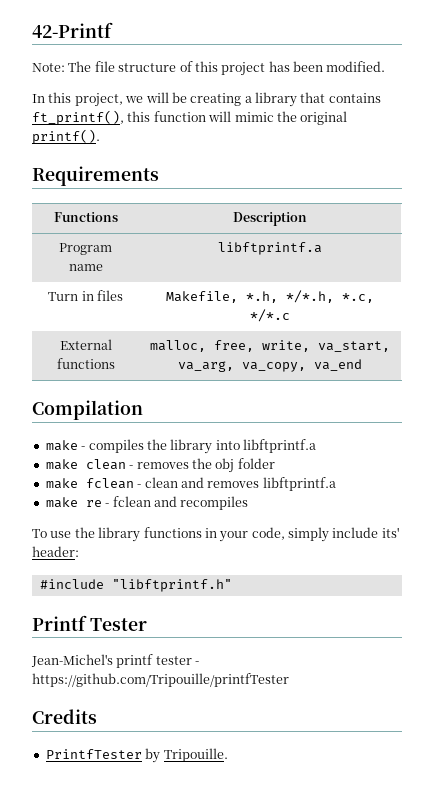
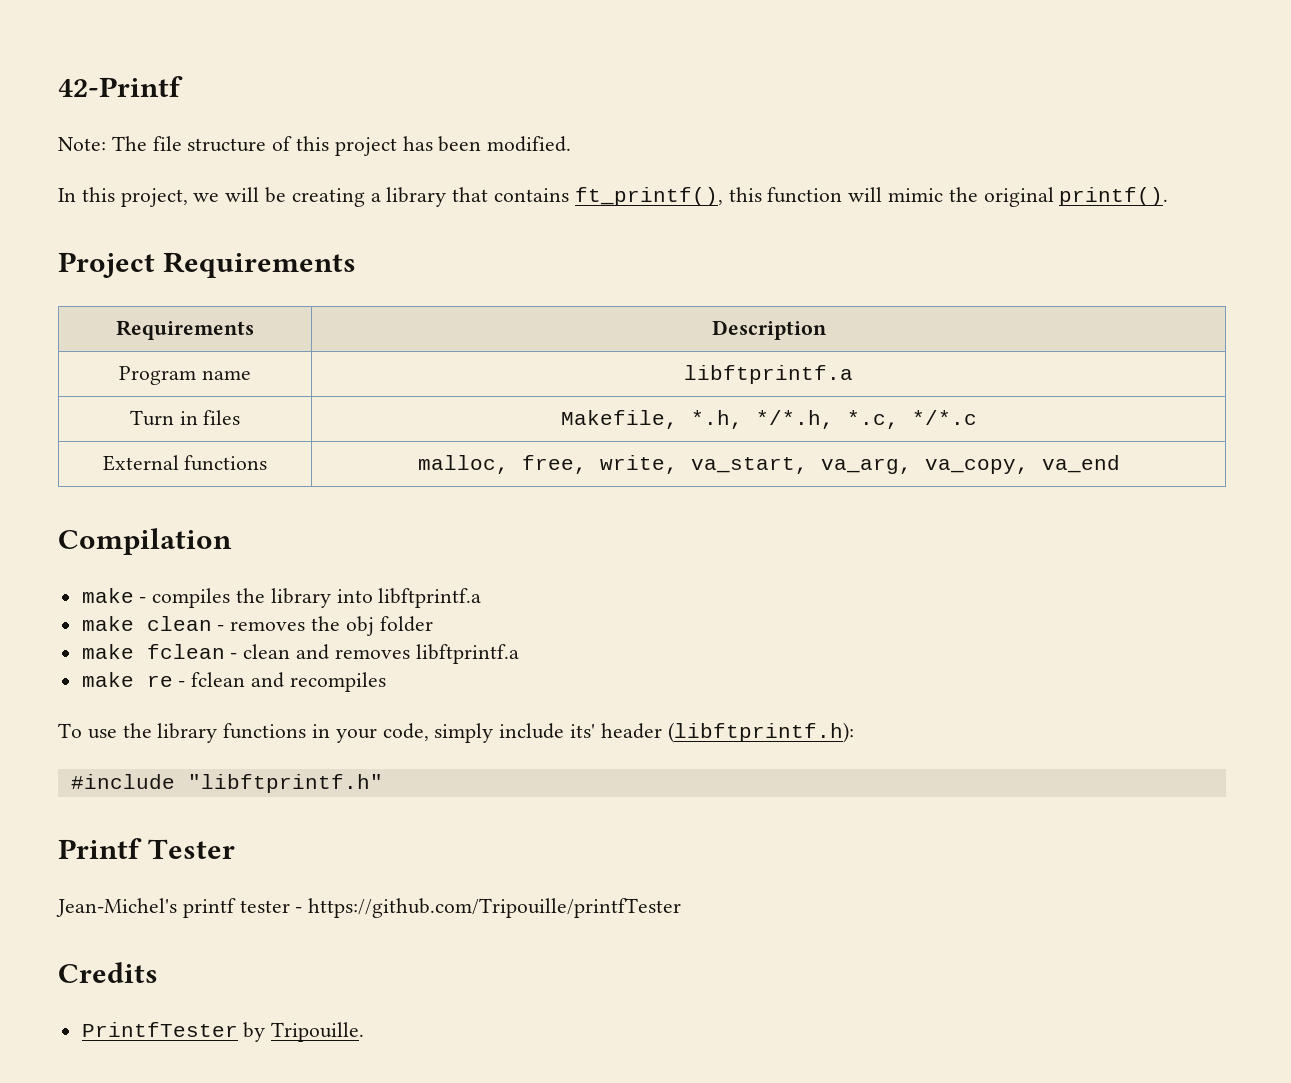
- Requirements
+ Project Requirements
- Functions | Description
+ Requirements | Description
- To use the library functions in your code, simply include its' header:
+ To use the library functions in your code, simply include its' header (libftprintf.h):

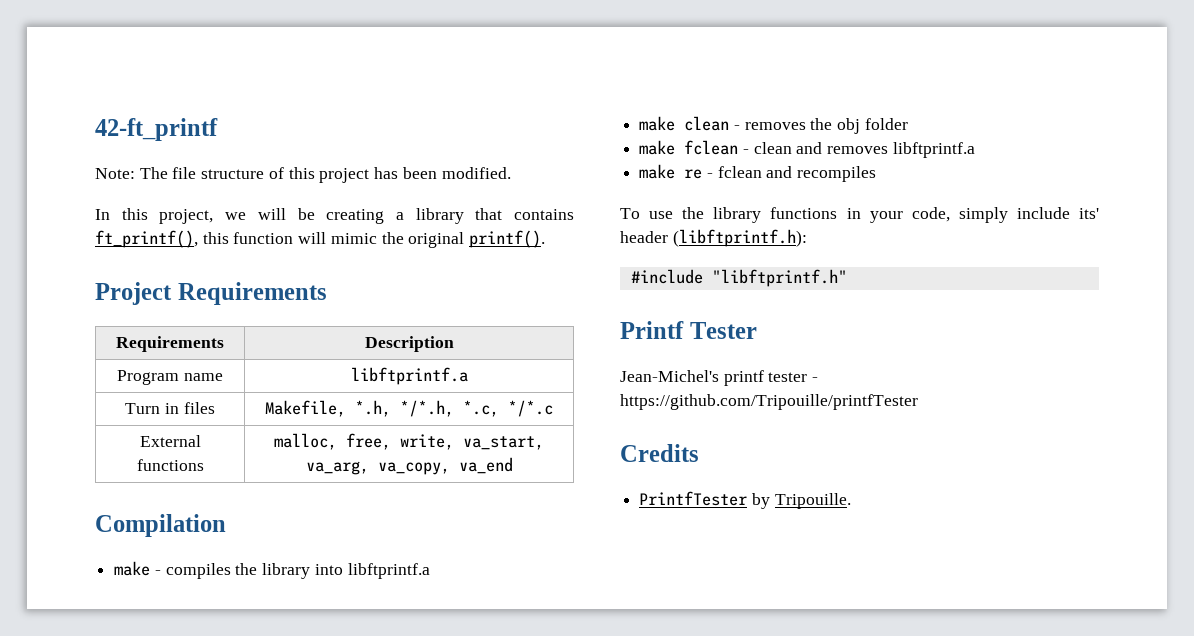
- 42-Printf
+ 42-ft_printf

